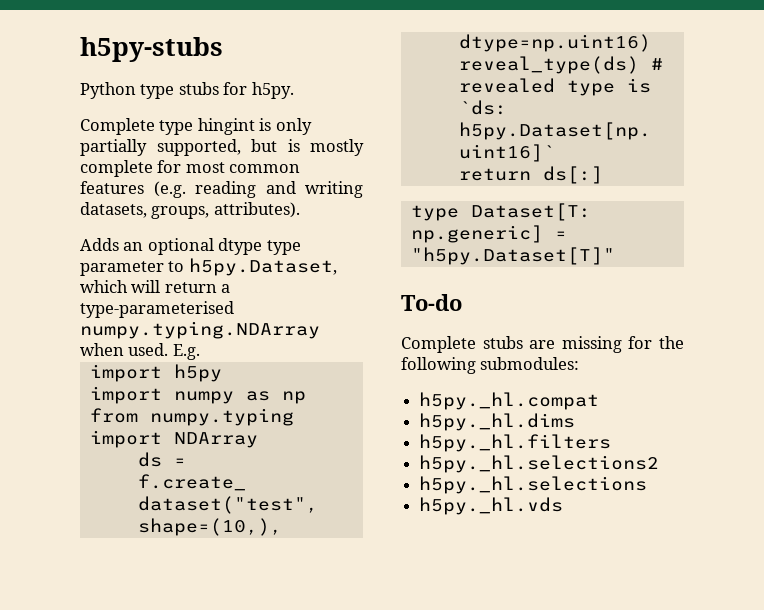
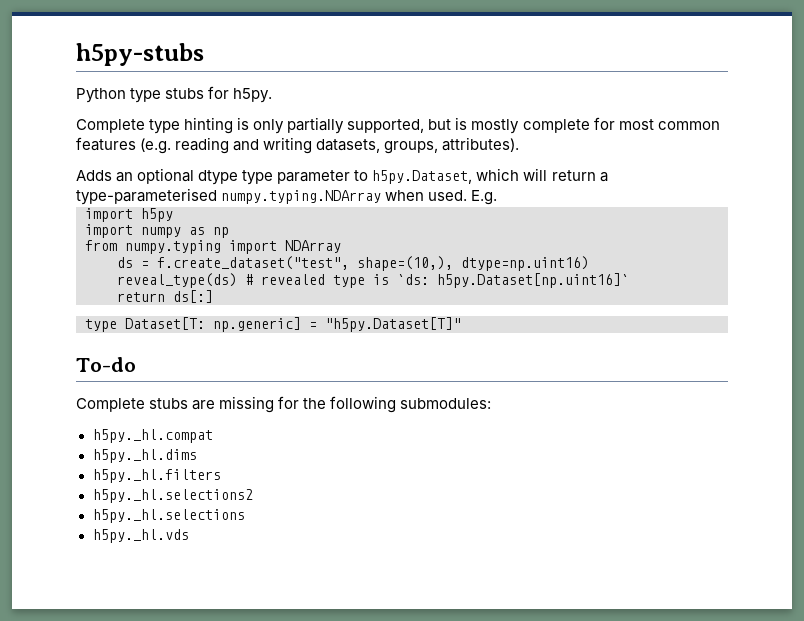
- Complete type hingint is only partially supported, but is mostly complete for most common features (e.g. reading and writing datasets, groups, attributes).
+ Complete type hinting is only partially supported, but is mostly complete for most common features (e.g. reading and writing datasets, groups, attributes).

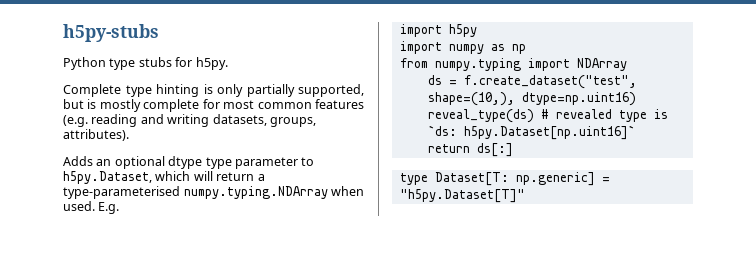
- To-do
- Complete stubs are missing for the following submodules:
- h5py._hl.compat
- h5py._hl.dims
- h5py._hl.filters
- h5py._hl.selections2
- h5py._hl.selections
- h5py._hl.vds

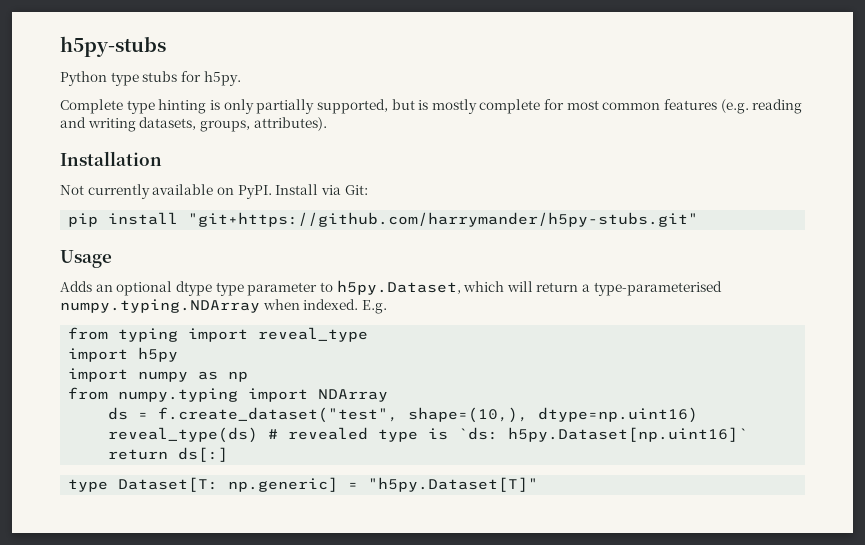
+ Installation
+ Not currently available on PyPI. Install via Git:
+ pip install "git+https://github.com/harrymander/h5py-stubs.git"
+ Usage
- Adds an optional dtype type parameter to h5py.Dataset, which will return a type-parameterised numpy.typing.NDArray when used.
+ Adds an optional dtype type parameter to h5py.Dataset, which will return a type-parameterised numpy.typing.NDArray when indexed.
+ from typing import reveal_type

